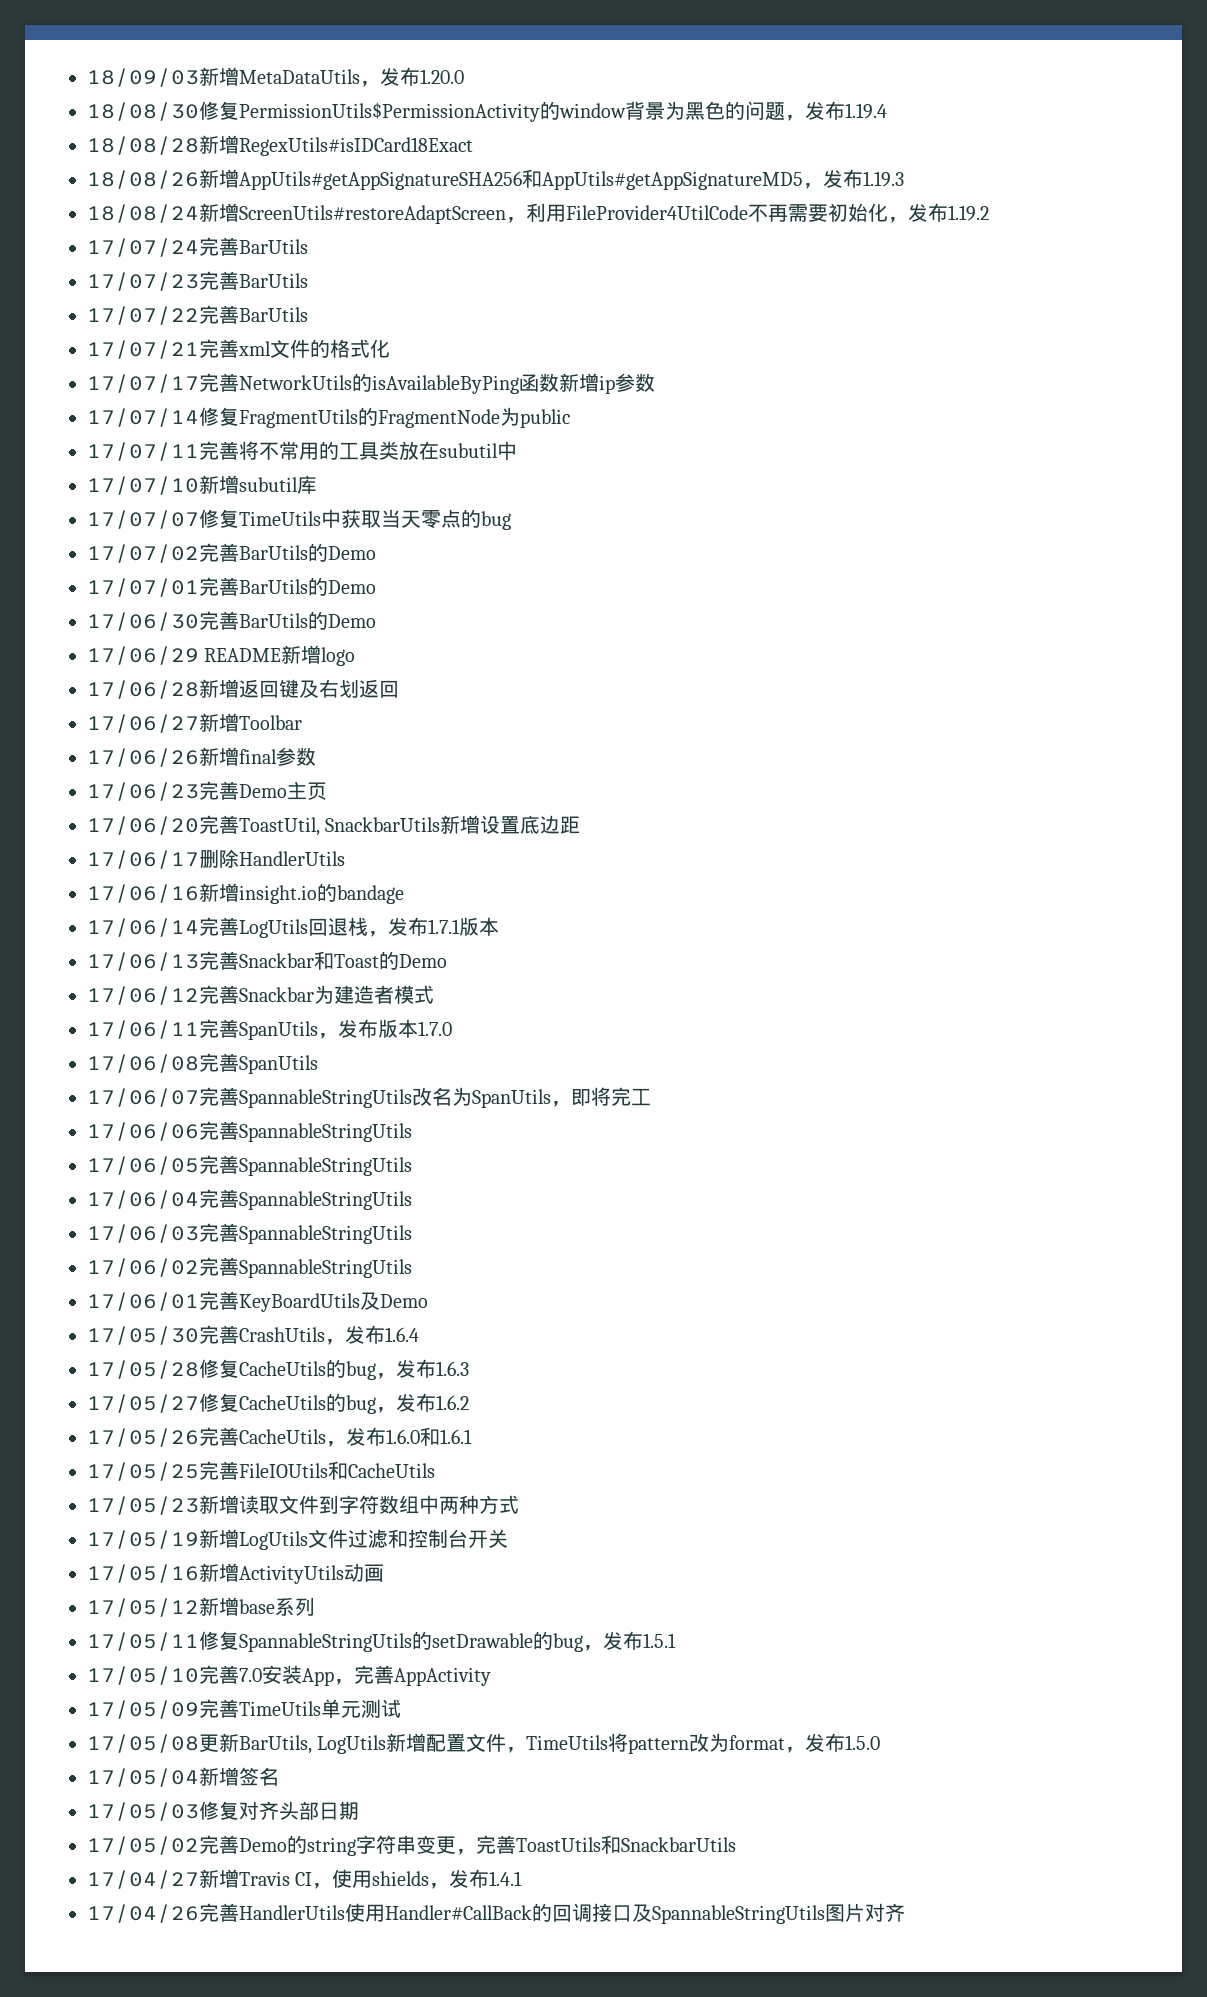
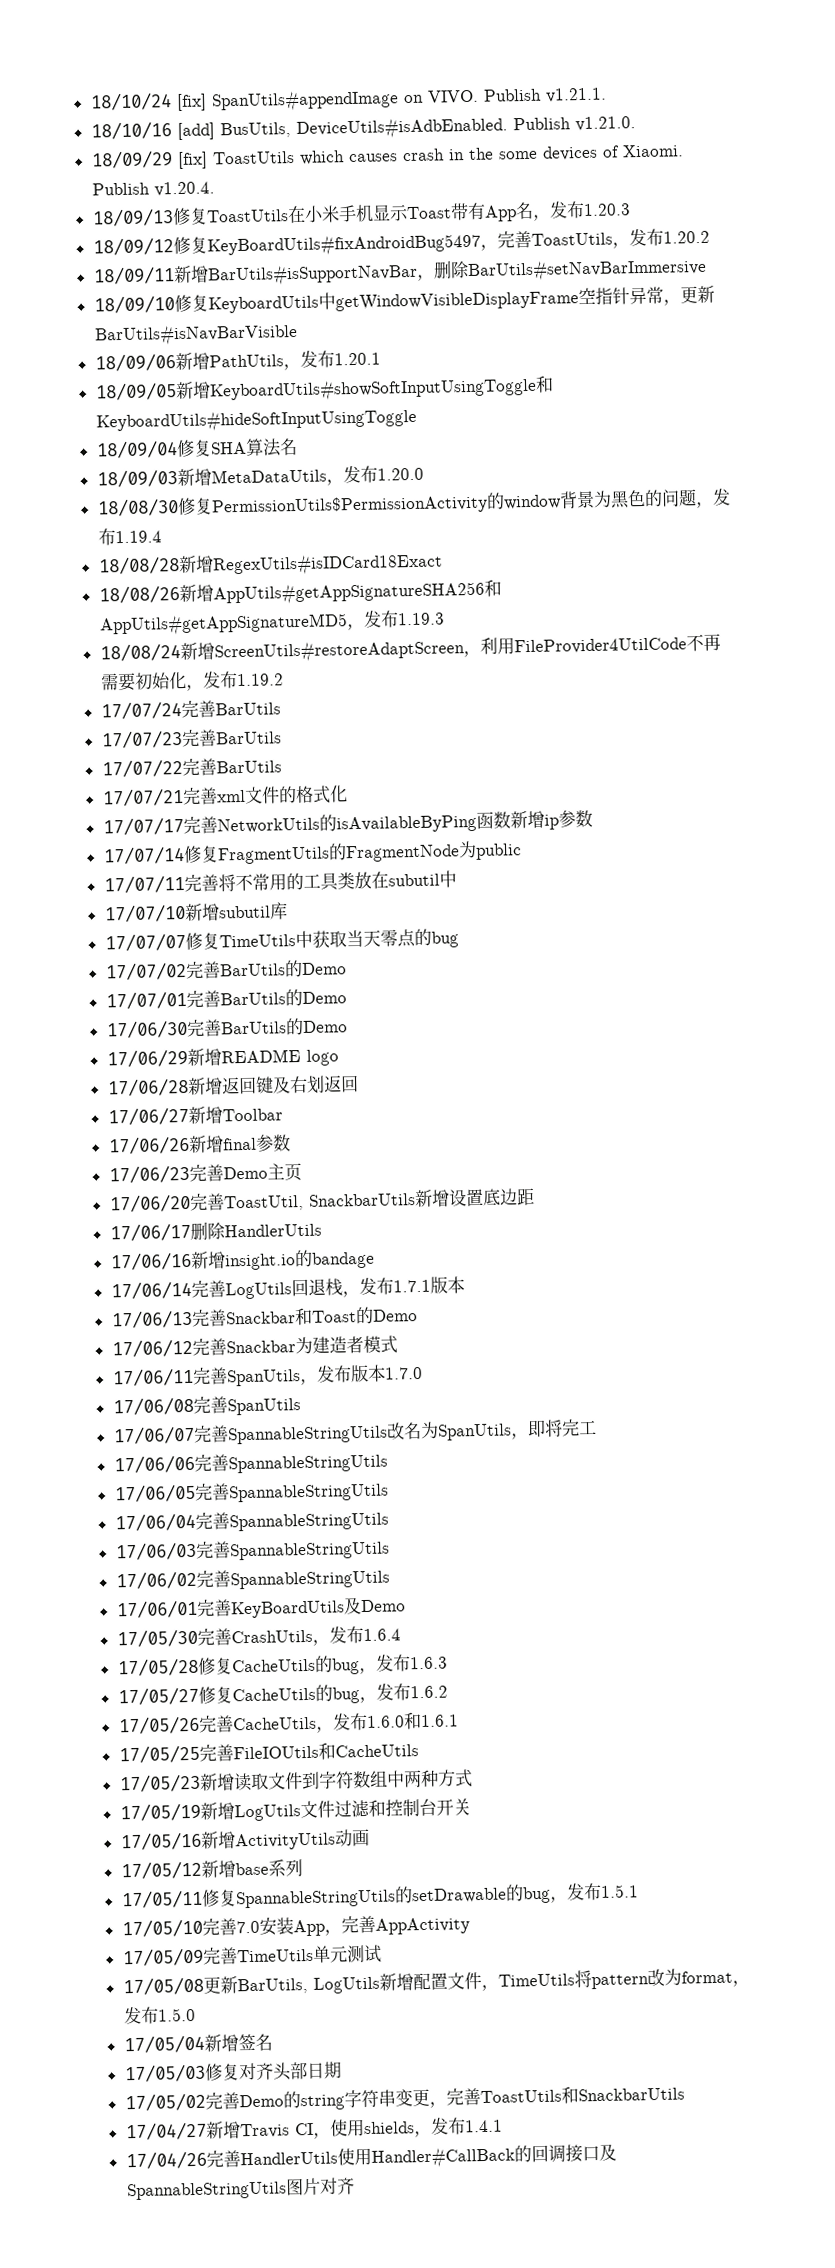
+ 18/10/24 [fix] SpanUtils#appendImage on VIVO. Publish v1.21.1.
+ 18/10/16 [add] BusUtils, DeviceUtils#isAdbEnabled. Publish v1.21.0.
+ 18/09/29 [fix] ToastUtils which causes crash in the some devices of Xiaomi. Publish v1.20.4.
+ 18/09/13修复ToastUtils在小米手机显示Toast带有App名，发布1.20.3
+ 18/09/12修复KeyBoardUtils#fixAndroidBug5497，完善ToastUtils，发布1.20.2
+ 18/09/11新增BarUtils#isSupportNavBar，删除BarUtils#setNavBarImmersive
+ 18/09/10修复KeyboardUtils中getWindowVisibleDisplayFrame空指针异常，更新BarUtils#isNavBarVisible
+ 18/09/06新增PathUtils，发布1.20.1
+ 18/09/05新增KeyboardUtils#showSoftInputUsingToggle和KeyboardUtils#hideSoftInputUsingToggle
+ 18/09/04修复SHA算法名
- 17/06/29 README新增logo
+ 17/06/29新增README logo

